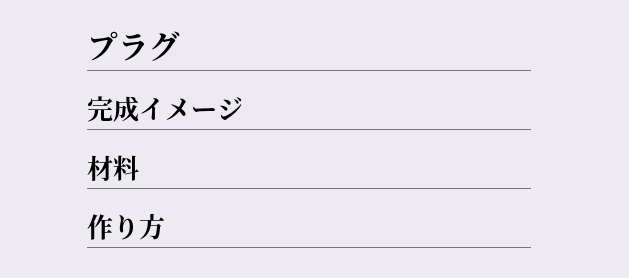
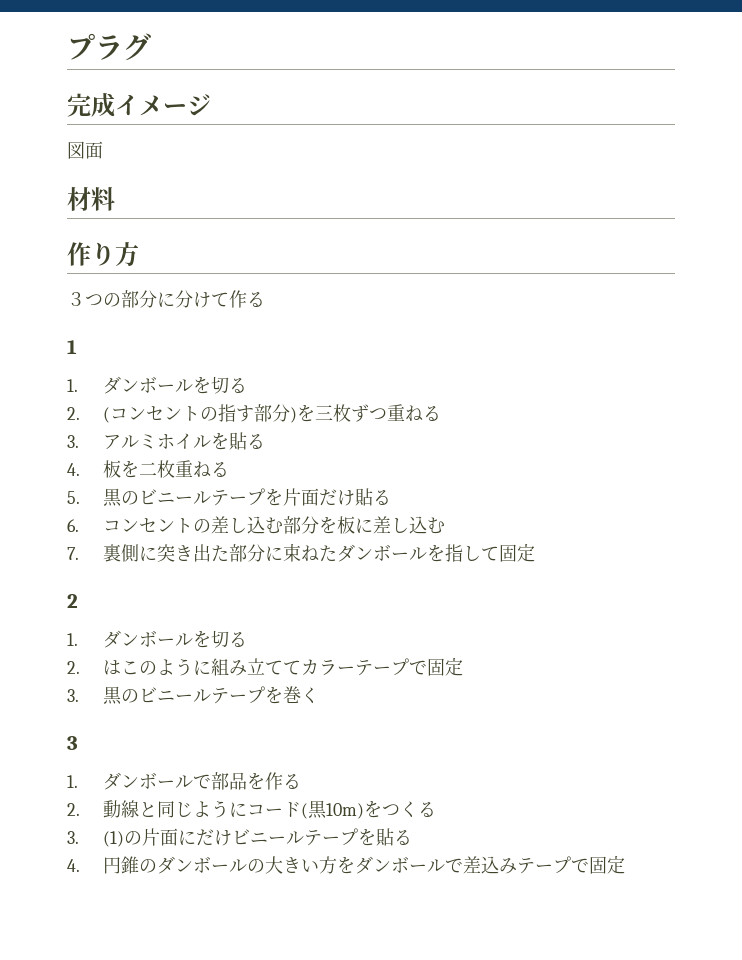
+ 図面
+ ３つの部分に分けて作る
+ 1
+ 1.ダンボールを切る
+ 2. (コンセントの指す部分)を三枚ずつ重ねる
+ 3.アルミホイルを貼る
+ 4.板を二枚重ねる
+ 5.黒のビニールテープを片面だけ貼る
+ 6.コンセントの差し込む部分を板に差し込む
+ 7.裏側に突き出た部分に束ねたダンボールを指して固定
+ 2
+ 1.ダンボールを切る
+ 2.はこのように組み立ててカラーテープで固定
+ 3.黒のビニールテープを巻く
+ 3
+ 1.ダンボールで部品を作る
+ 2.動線と同じようにコード(黒10m)をつくる
+ 3. (1)の片面にだけビニールテープを貼る
+ 4.円錐のダンボールの大きい方をダンボールで差込みテープで固定

